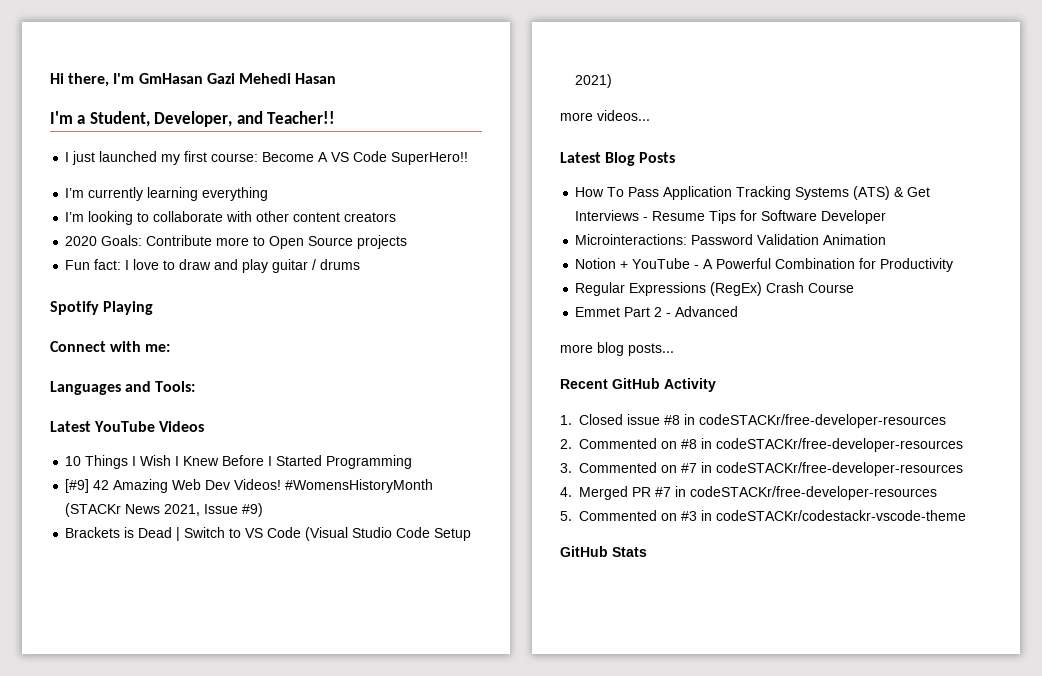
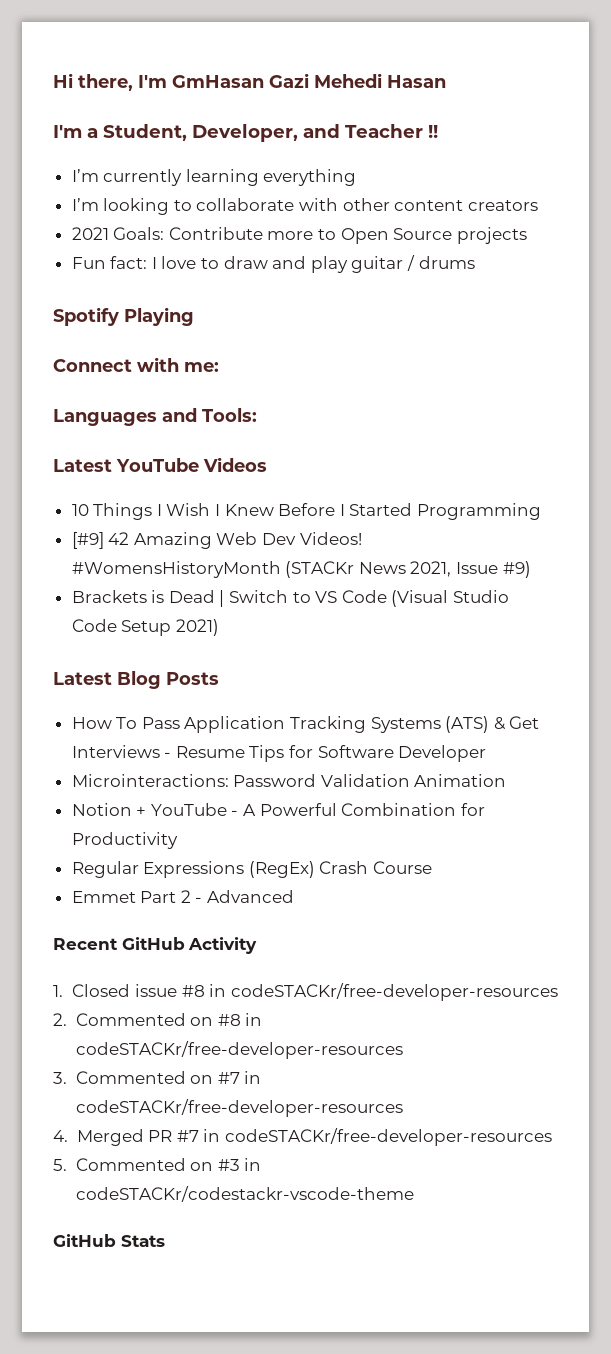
- I'm a Student, Developer, and Teacher!!
- I just launched my first course: Become A VS Code SuperHero!!
+ I'm a Student, Developer, and Teacher !!
- 2020 Goals: Contribute more to Open Source projects
+ 2021 Goals: Contribute more to Open Source projects
- more videos...
- more blog posts...

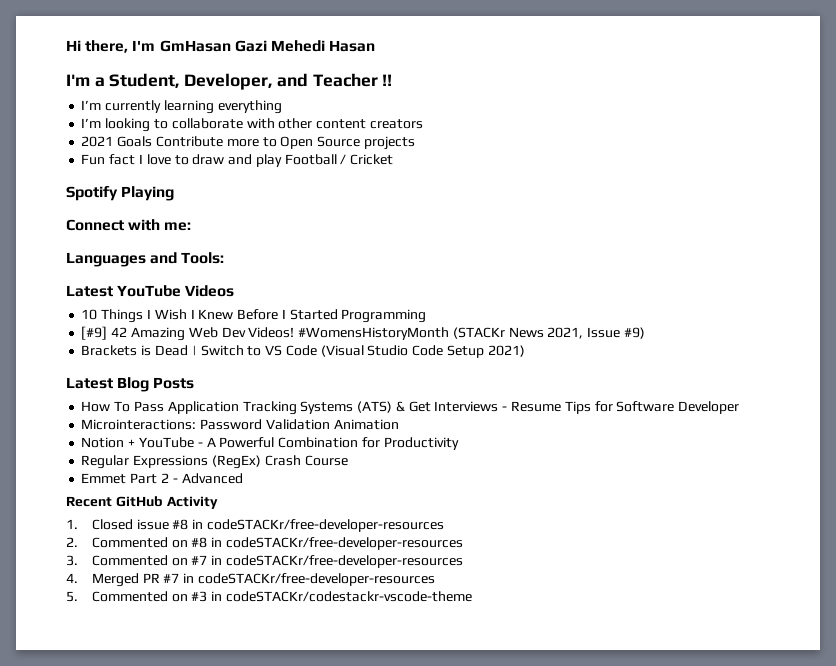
- 2021 Goals: Contribute more to Open Source projects
+ 2021 Goals Contribute more to Open Source projects
- Fun fact: I love to draw and play guitar / drums
+ Fun fact I love to draw and play Football / Cricket
- GitHub Stats

